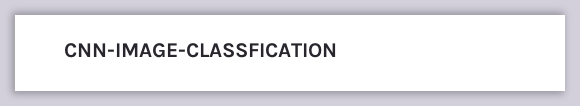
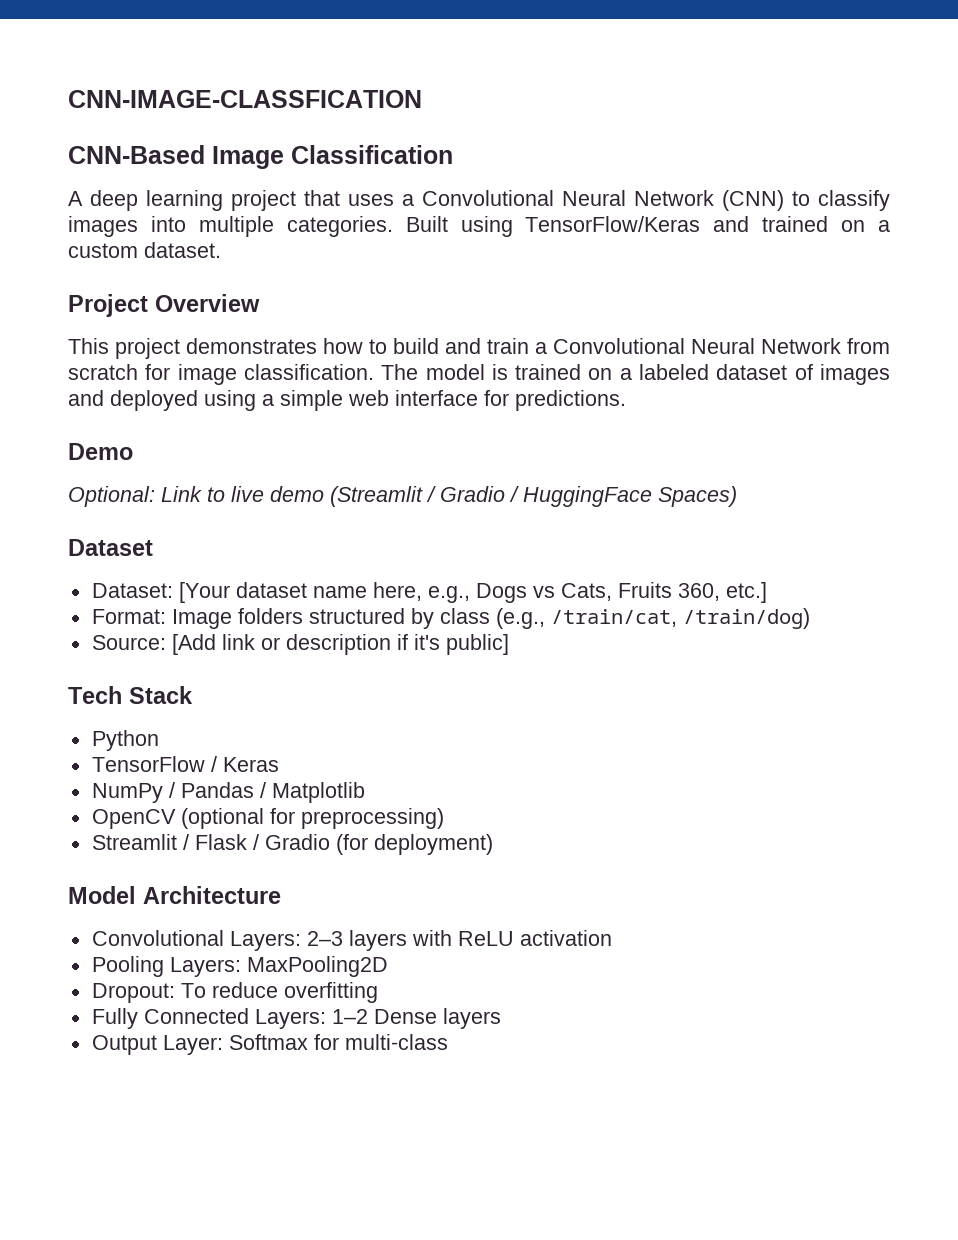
+ CNN-Based Image Classification
+ A deep learning project that uses a Convolutional Neural Network (CNN) to classify images into multiple categories. Built using TensorFlow/Keras and trained on a custom dataset.
+ Project Overview
+ This project demonstrates how to build and train a Convolutional Neural Network from scratch for image classification. The model is trained on a labeled dataset of images and deployed using a simple web interface for predictions.
+ Demo
+ Optional: Link to live demo (Streamlit / Gradio / HuggingFace Spaces)
+ Dataset
+ Dataset: [Your dataset name here, e.g., Dogs vs Cats, Fruits 360, etc.]
+ Format: Image folders structured by class (e.g., /train/cat, /train/dog)
+ Source: [Add link or description if it's public]
+ Tech Stack
+ Python
+ TensorFlow / Keras
+ NumPy / Pandas / Matplotlib
+ OpenCV (optional for preprocessing)
+ Streamlit / Flask / Gradio (for deployment)
+ Model Architecture
+ Convolutional Layers: 2–3 layers with ReLU activation
+ Pooling Layers: MaxPooling2D
+ Dropout: To reduce overfitting
+ Fully Connected Layers: 1–2 Dense layers
+ Output Layer: Softmax for multi-class

